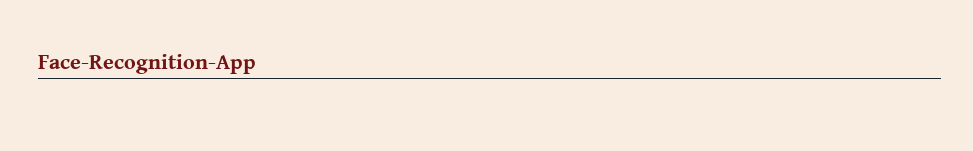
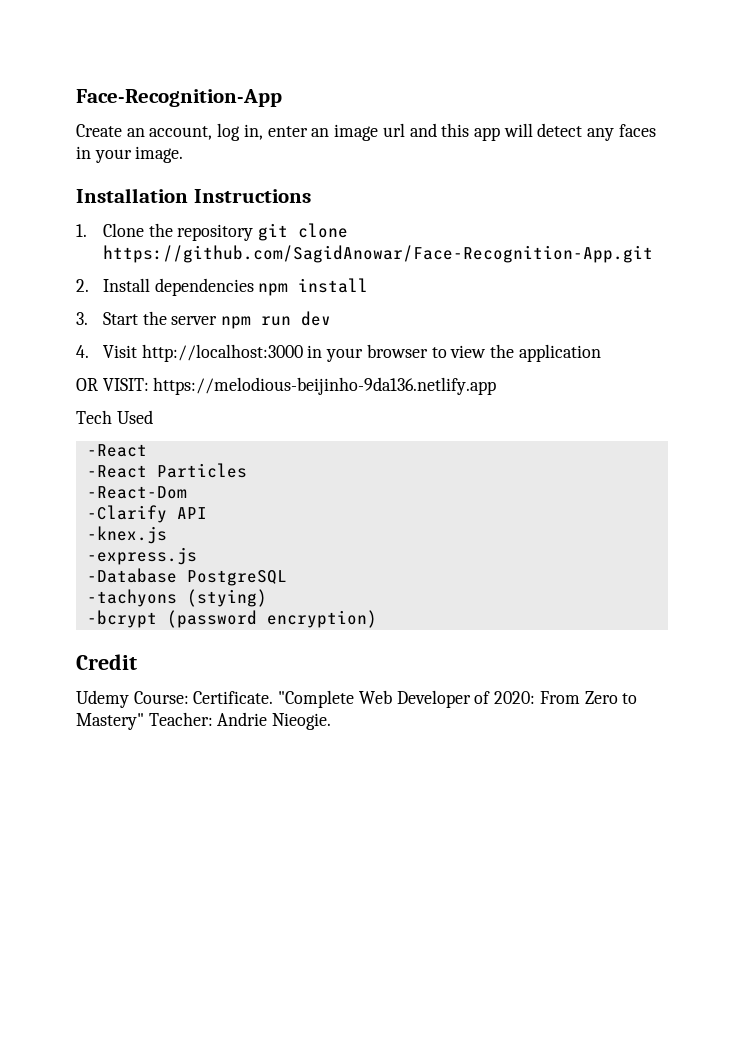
+ Create an account, log in, enter an image url and this app will detect any faces in your image.
+ Installation Instructions
+ 1. Clone the repository git clone https://github.com/SagidAnowar/Face-Recognition-App.git
+ 2. Install dependencies npm install
+ 3. Start the server npm run dev
+ 4. Visit http://localhost:3000 in your browser to view the application
+ OR VISIT: https://melodious-beijinho-9da136.netlify.app
+ Tech Used
+ -React
+ -React Particles
+ -React-Dom
+ -Clarify API
+ -knex.js
+ -express.js
+ -Database PostgreSQL
+ -tachyons (stying)
+ -bcrypt (password encryption)
+ Credit
+ Udemy Course: Certificate. "Complete Web Developer of 2020: From Zero to Mastery" Teacher: Andrie Nieogie.

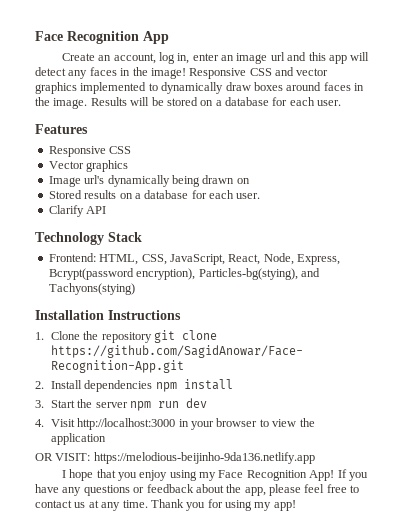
- Face-Recognition-App
+ Face Recognition App
- Create an account, log in, enter an image url and this app will detect any faces in your image.
+ Create an account, log in, enter an image url and this app will detect any faces in the image! Responsive CSS and vector graphics implemented to dynamically draw boxes around faces in the image. Results will be stored on a database for each user.
+ Features
+ Responsive CSS
+ Vector graphics
+ Image url's dynamically being drawn on
+ Stored results on a database for each user.
+ Clarify API
+ Technology Stack
+ Frontend: HTML, CSS, JavaScript, React, Node, Express, Bcrypt(password encryption), Particles-bg(stying), and Tachyons(stying)
- Tech Used
- -React
- -React Particles
- -React-Dom
- -Clarify API
- -knex.js
- -express.js
- -Database PostgreSQL
- -tachyons (stying)
- -bcrypt (password encryption)
- Credit
- Udemy Course: Certificate. "Complete Web Developer of 2020: From Zero to Mastery" Teacher: Andrie Nieogie.
+ I hope that you enjoy using my Face Recognition App! If you have any questions or feedback about the app, please feel free to contact us at any time. Thank you for using my app!

